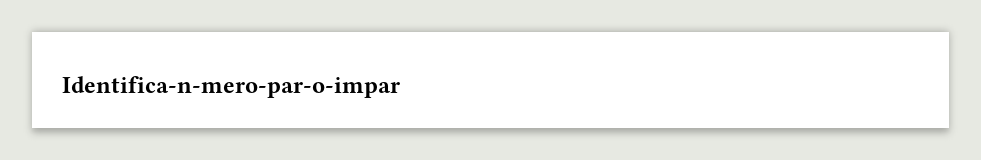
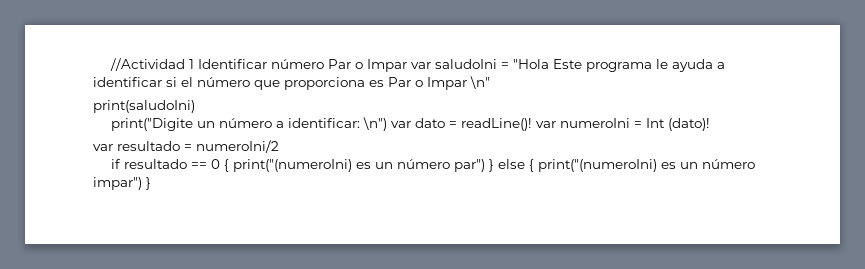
- Identifica-n-mero-par-o-impar
+ //Actividad 1 Identificar número Par o Impar var saludoIni = "Hola Este programa le ayuda a identificar si el número que proporciona es Par o Impar \n"
+ print(saludoIni)
+ print("Digite un número a identificar: \n") var dato = readLine()! var numeroIni = Int (dato)!
+ var resultado = numeroIni/2
+ if resultado == 0 { print("(numeroIni) es un número par") } else { print("(numeroIni) es un número impar") }

